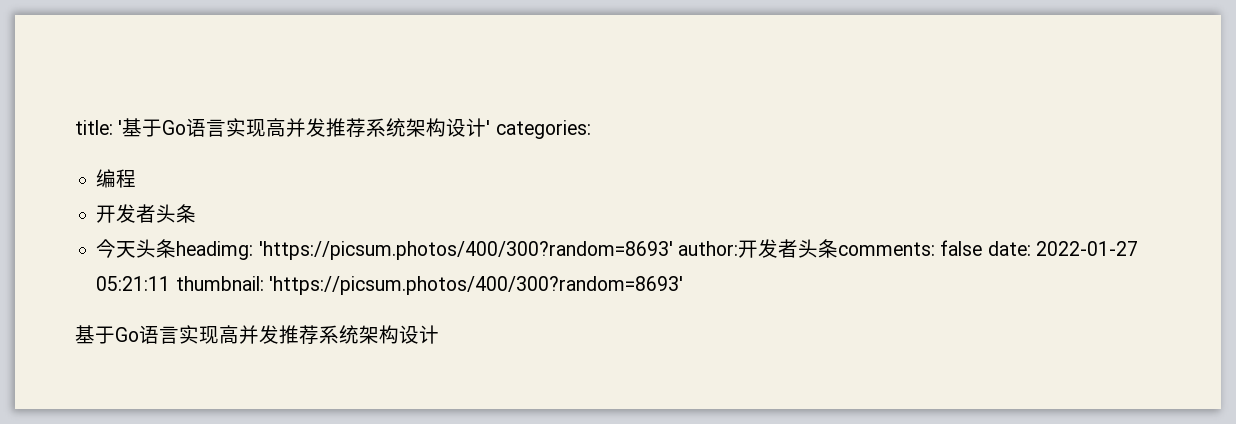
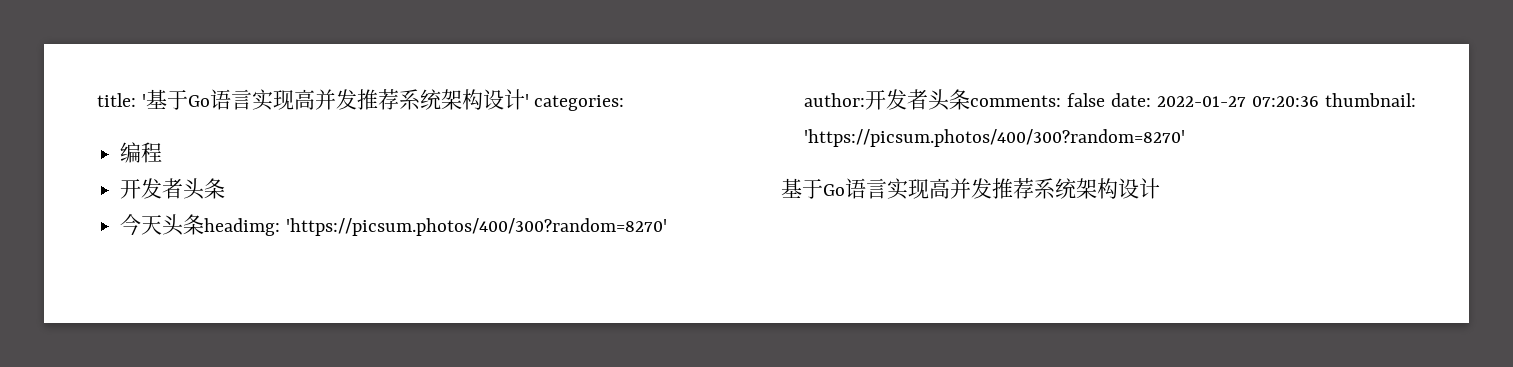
- 今天头条headimg: 'https://picsum.photos/400/300?random=8693' author:开发者头条comments: false date: 2022-01-27 05:21:11 thumbnail: 'https://picsum.photos/400/300?random=8693'
+ 今天头条headimg: 'https://picsum.photos/400/300?random=8270' author:开发者头条comments: false date: 2022-01-27 07:20:36 thumbnail: 'https://picsum.photos/400/300?random=8270'

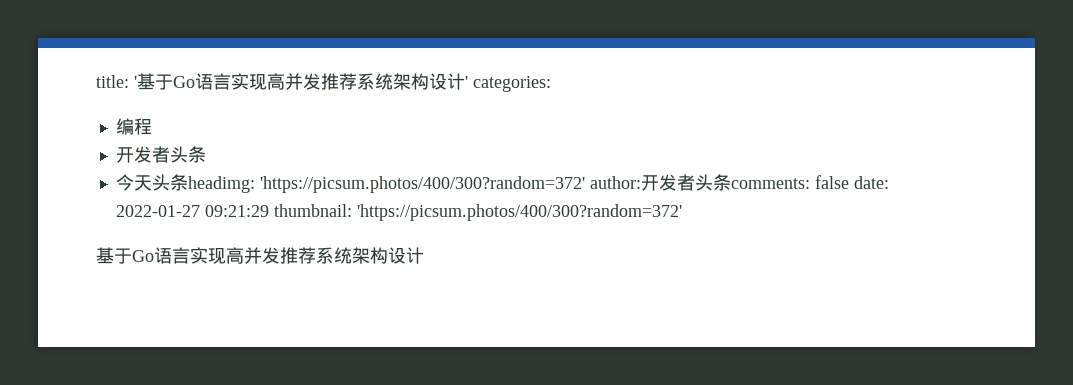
- 今天头条headimg: 'https://picsum.photos/400/300?random=8270' author:开发者头条comments: false date: 2022-01-27 07:20:36 thumbnail: 'https://picsum.photos/400/300?random=8270'
+ 今天头条headimg: 'https://picsum.photos/400/300?random=372' author:开发者头条comments: false date: 2022-01-27 09:21:29 thumbnail: 'https://picsum.photos/400/300?random=372'

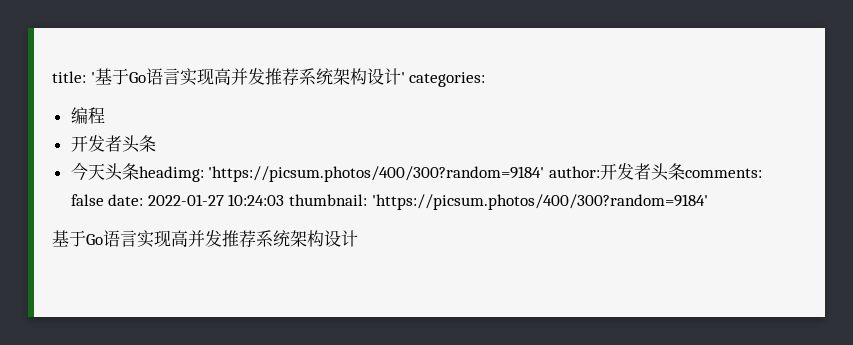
- 今天头条headimg: 'https://picsum.photos/400/300?random=372' author:开发者头条comments: false date: 2022-01-27 09:21:29 thumbnail: 'https://picsum.photos/400/300?random=372'
+ 今天头条headimg: 'https://picsum.photos/400/300?random=9184' author:开发者头条comments: false date: 2022-01-27 10:24:03 thumbnail: 'https://picsum.photos/400/300?random=9184'

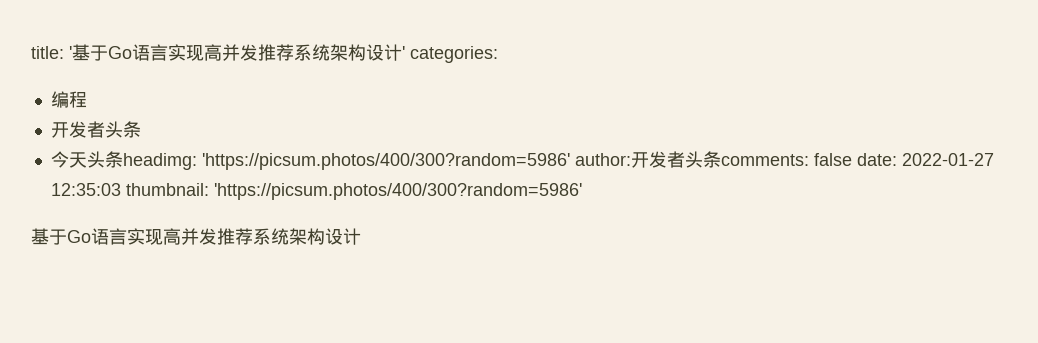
- 今天头条headimg: 'https://picsum.photos/400/300?random=9184' author:开发者头条comments: false date: 2022-01-27 10:24:03 thumbnail: 'https://picsum.photos/400/300?random=9184'
+ 今天头条headimg: 'https://picsum.photos/400/300?random=5986' author:开发者头条comments: false date: 2022-01-27 12:35:03 thumbnail: 'https://picsum.photos/400/300?random=5986'

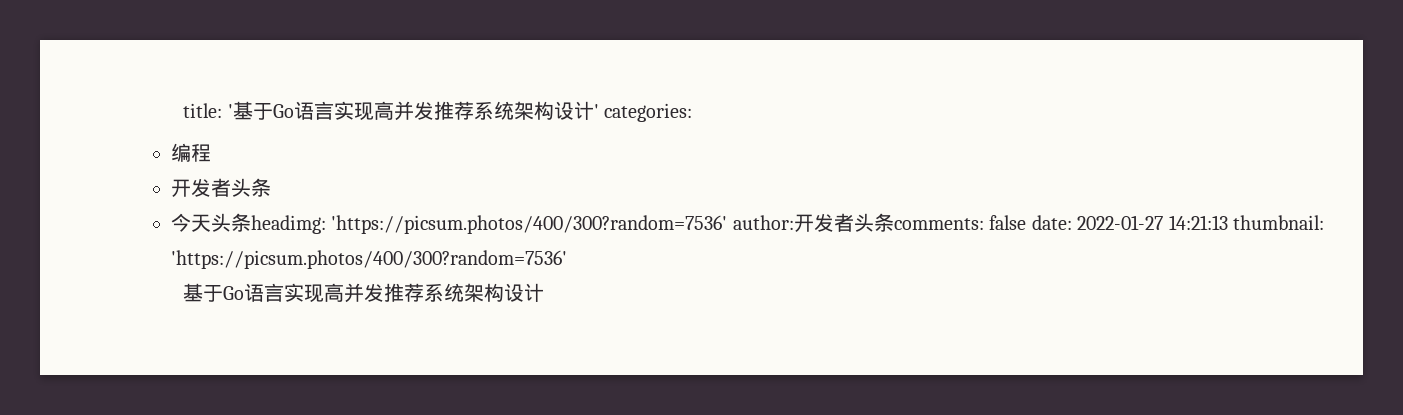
- 今天头条headimg: 'https://picsum.photos/400/300?random=5986' author:开发者头条comments: false date: 2022-01-27 12:35:03 thumbnail: 'https://picsum.photos/400/300?random=5986'
+ 今天头条headimg: 'https://picsum.photos/400/300?random=7536' author:开发者头条comments: false date: 2022-01-27 14:21:13 thumbnail: 'https://picsum.photos/400/300?random=7536'

